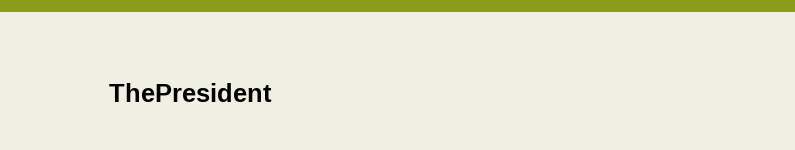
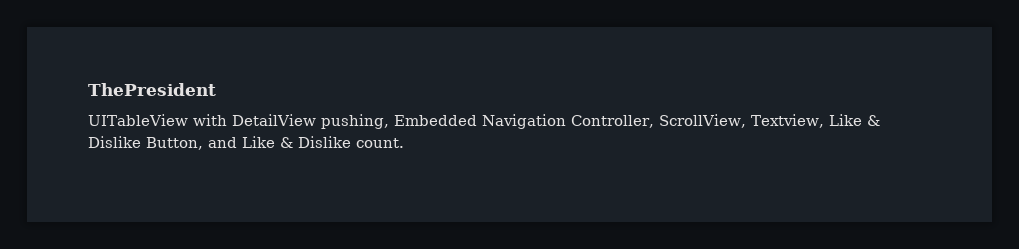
+ UITableView with DetailView pushing, Embedded Navigation Controller, ScrollView, Textview, Like & Dislike Button, and Like & Dislike count.

